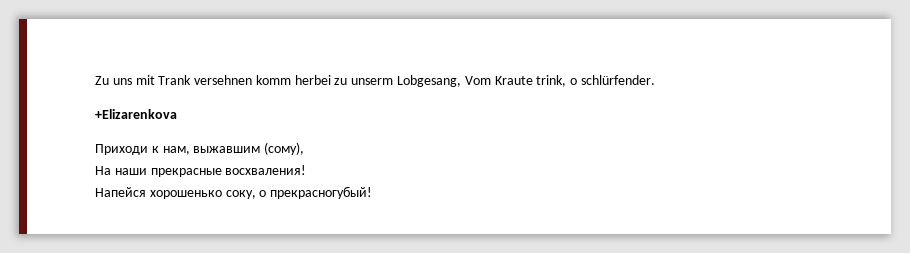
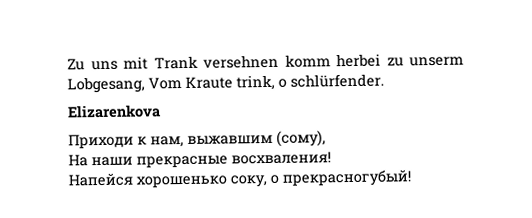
- +Elizarenkova
+ Elizarenkova

